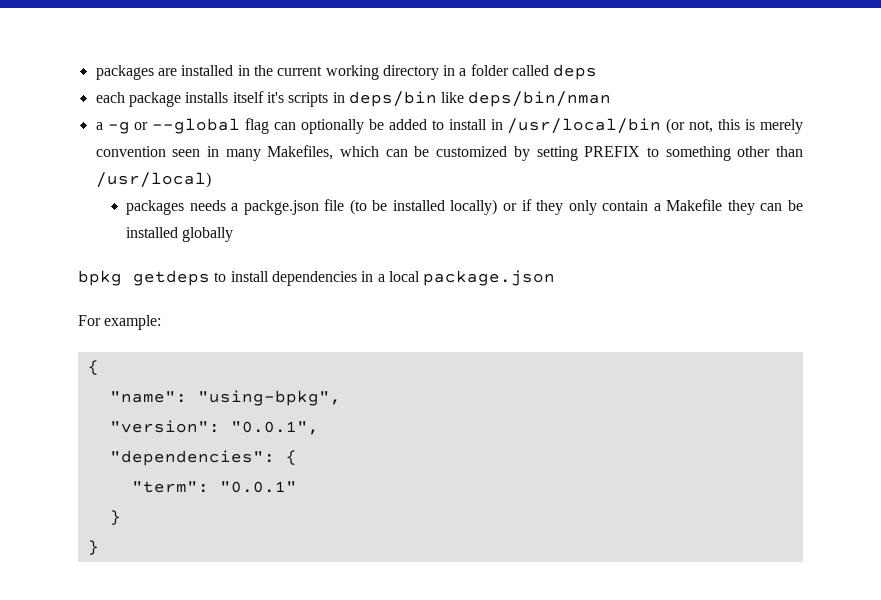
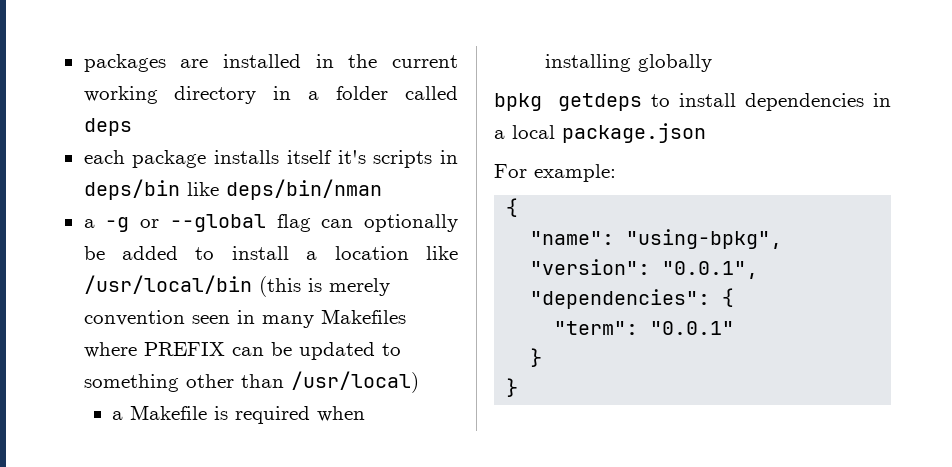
- a -g or --global flag can optionally be added to install in /usr/local/bin (or not, this is merely convention seen in many Makefiles, which can be customized by setting PREFIX to something other than /usr/local)
+ a -g or --global flag can optionally be added to install a location like /usr/local/bin (this is merely convention seen in many Makefiles where PREFIX can be updated to something other than /usr/local)
- packages needs a packge.json file (to be installed locally) or if they only contain a Makefile they can be installed globally
+ a Makefile is required when installing globally

